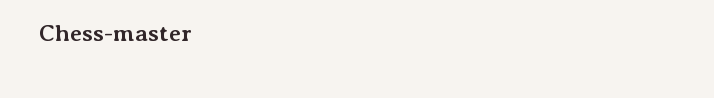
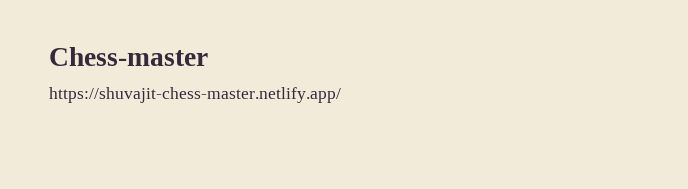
+ https://shuvajit-chess-master.netlify.app/

